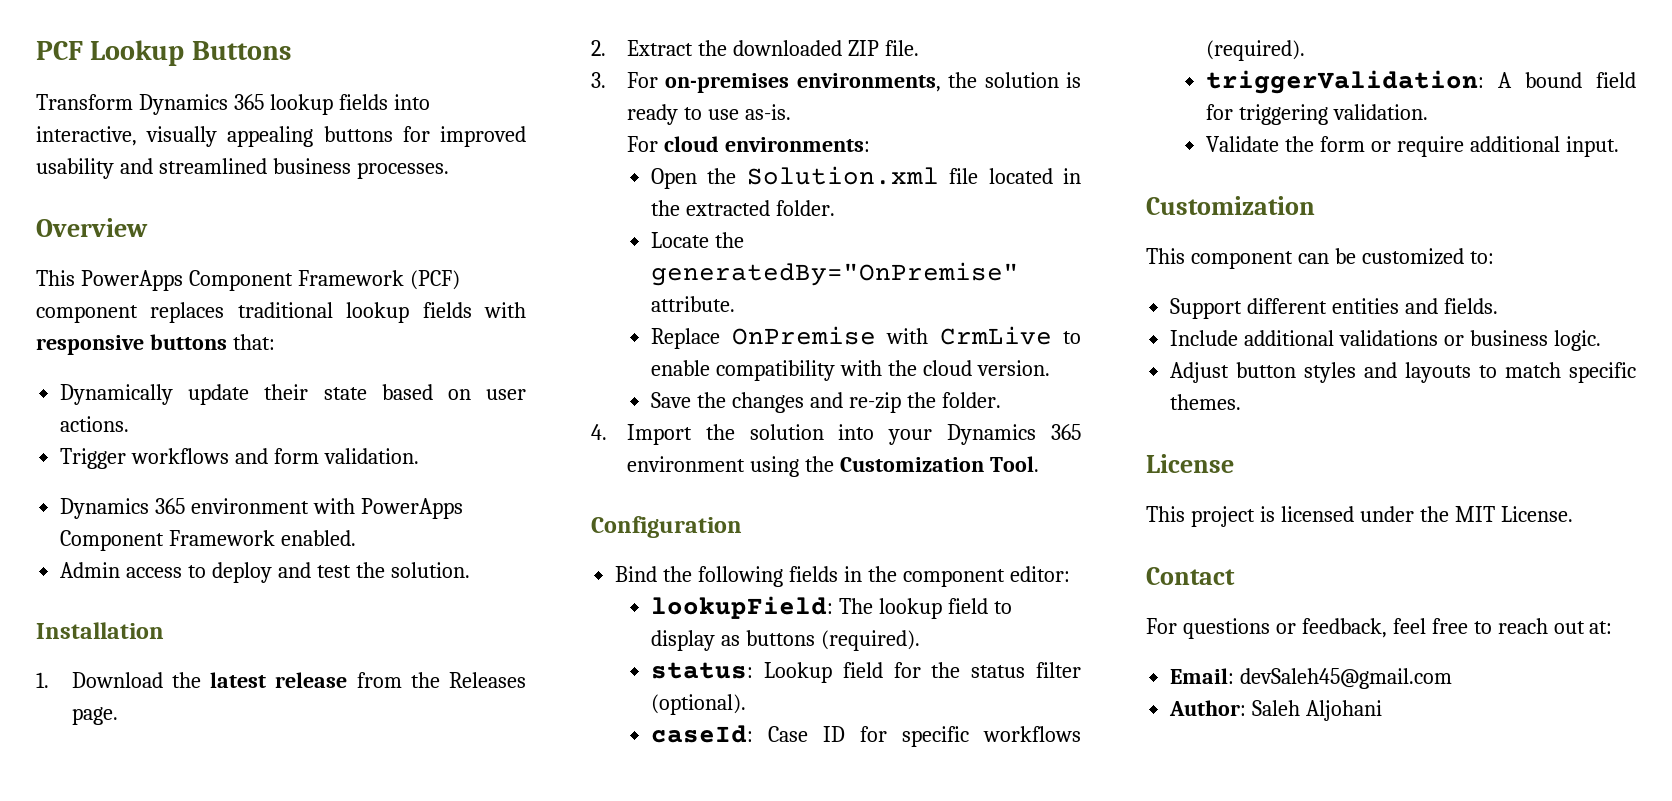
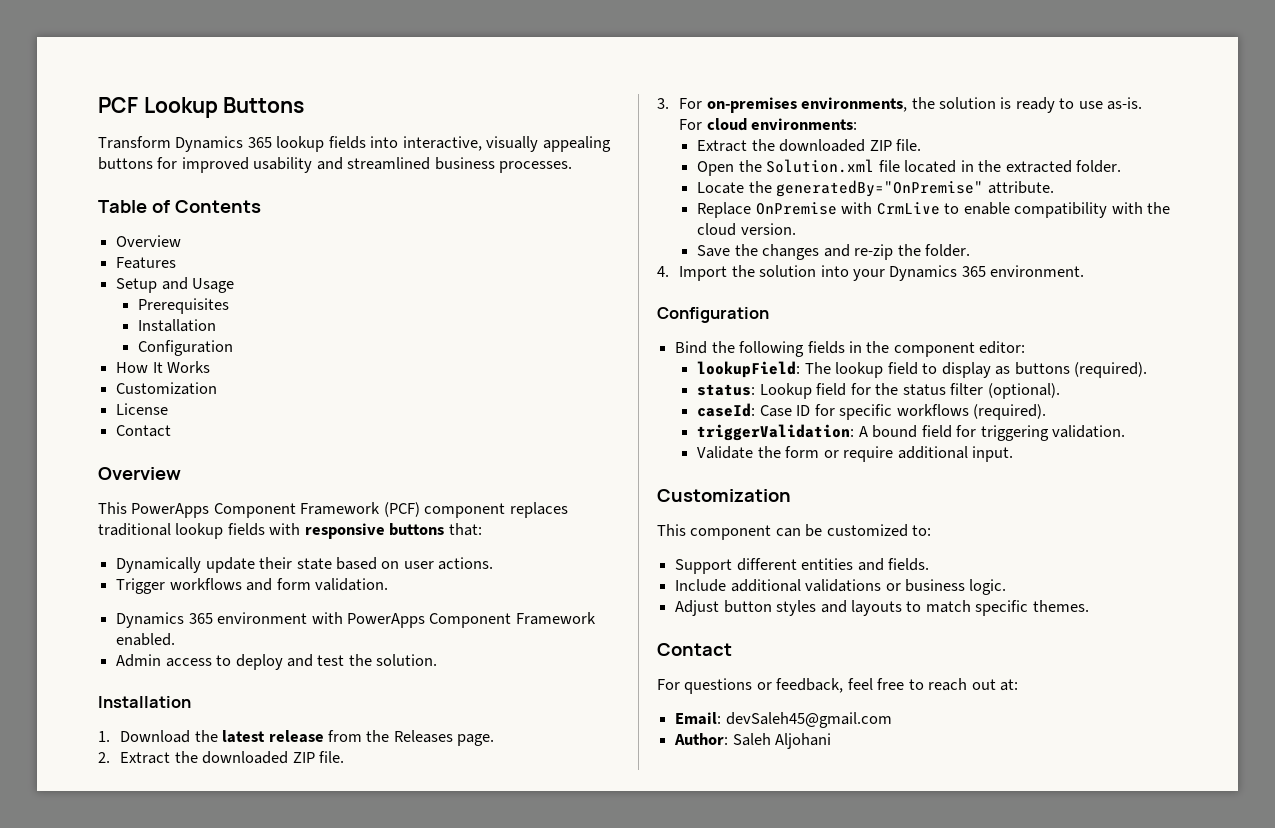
+ Table of Contents
+ Overview
+ Features
+ Setup and Usage
+ Prerequisites
+ Installation
+ Configuration
+ How It Works
+ Customization
+ License
+ Contact
  For cloud environments:
+ Extract the downloaded ZIP file.
- 4. Import the solution into your Dynamics 365 environment using the Customization Tool.
+ 4. Import the solution into your Dynamics 365 environment.
- License
- This project is licensed under the MIT License.

